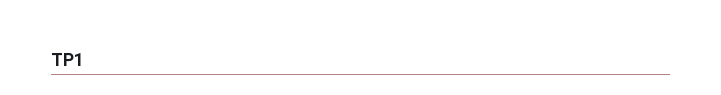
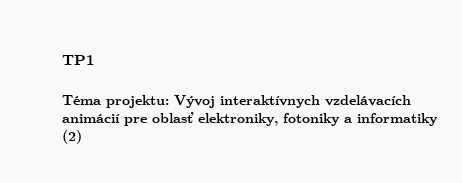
+ Téma projektu: Vývoj interaktívnych vzdelávacích animácií pre oblasť elektroniky, fotoniky a informatiky (2)

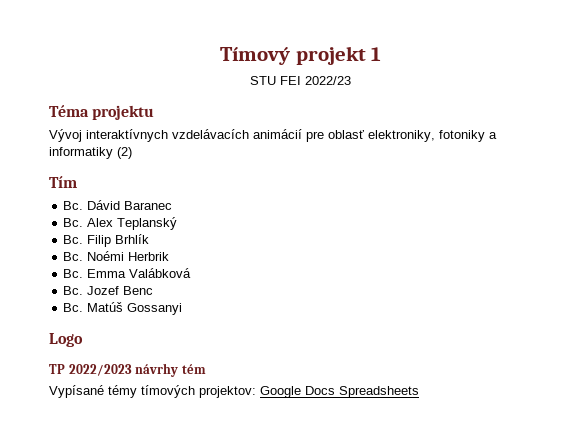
- TP1
+ Tímový projekt 1
+ STU FEI 2022/23
- Téma projektu: Vývoj interaktívnych vzdelávacích animácií pre oblasť elektroniky, fotoniky a informatiky (2)
+ Téma projektu
+ Vývoj interaktívnych vzdelávacích animácií pre oblasť elektroniky, fotoniky a informatiky (2)
+ Tím
+ Bc. Dávid Baranec
+ Bc. Alex Teplanský
+ Bc. Filip Brhlík
+ Bc. Noémi Herbrik
+ Bc. Emma Valábková
+ Bc. Jozef Benc
+ Bc. Matúš Gossanyi
+ Logo
+ TP 2022/2023 návrhy tém
+ Vypísané témy tímových projektov: Google Docs Spreadsheets

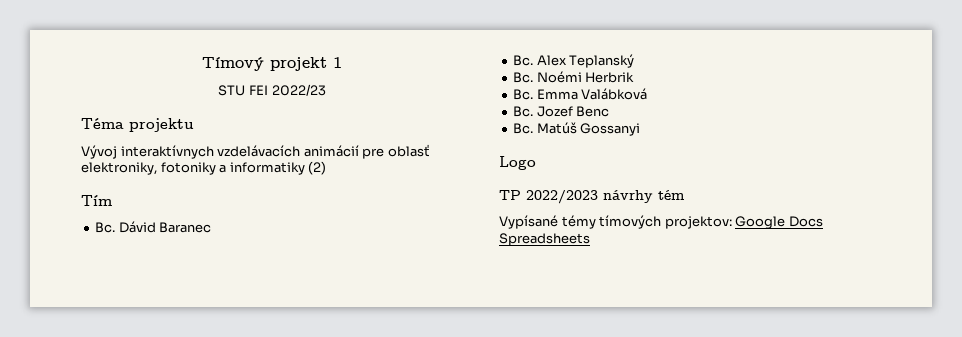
- Bc. Filip Brhlík

